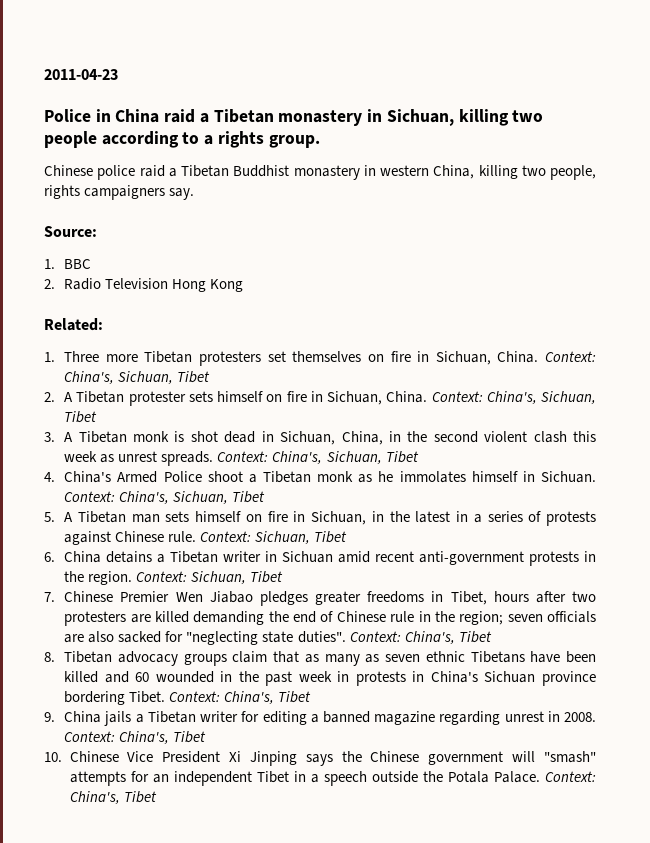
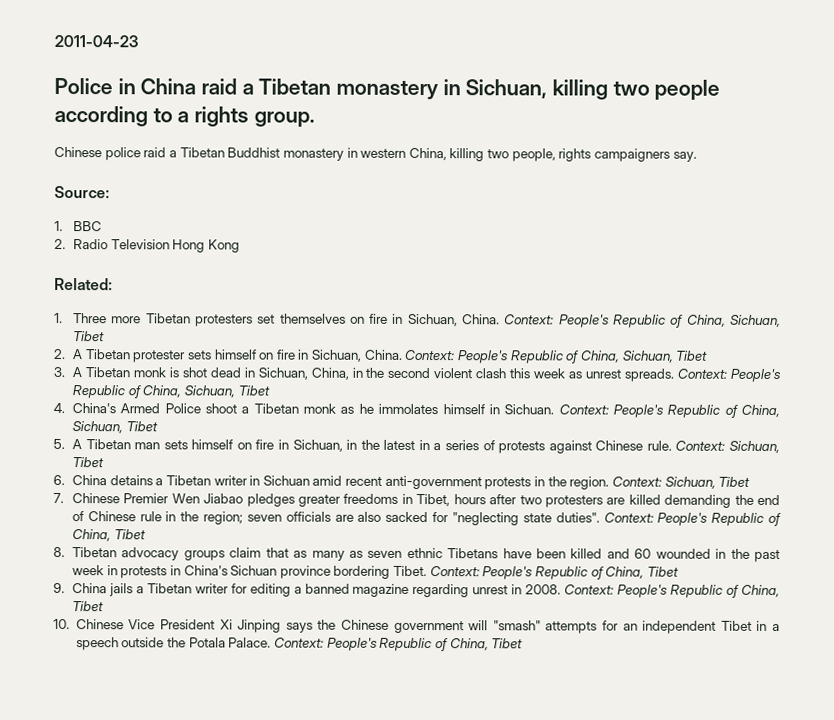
- 1. Three more Tibetan protesters set themselves on fire in Sichuan, China. Context: China's, Sichuan, Tibet
+ 1. Three more Tibetan protesters set themselves on fire in Sichuan, China. Context: People's Republic of China, Sichuan, Tibet
- 2. A Tibetan protester sets himself on fire in Sichuan, China. Context: China's, Sichuan, Tibet
+ 2. A Tibetan protester sets himself on fire in Sichuan, China. Context: People's Republic of China, Sichuan, Tibet
- 3. A Tibetan monk is shot dead in Sichuan, China, in the second violent clash this week as unrest spreads. Context: China's, Sichuan, Tibet
+ 3. A Tibetan monk is shot dead in Sichuan, China, in the second violent clash this week as unrest spreads. Context: People's Republic of China, Sichuan, Tibet
- 4. China's Armed Police shoot a Tibetan monk as he immolates himself in Sichuan. Context: China's, Sichuan, Tibet
+ 4. China's Armed Police shoot a Tibetan monk as he immolates himself in Sichuan. Context: People's Republic of China, Sichuan, Tibet
- 7. Chinese Premier Wen Jiabao pledges greater freedoms in Tibet, hours after two protesters are killed demanding the end of Chinese rule in the region; seven officials are also sacked for "neglecting state duties". Context: China's, Tibet
+ 7. Chinese Premier Wen Jiabao pledges greater freedoms in Tibet, hours after two protesters are killed demanding the end of Chinese rule in the region; seven officials are also sacked for "neglecting state duties". Context: People's Republic of China, Tibet
- 8. Tibetan advocacy groups claim that as many as seven ethnic Tibetans have been killed and 60 wounded in the past week in protests in China's Sichuan province bordering Tibet. Context: China's, Tibet
+ 8. Tibetan advocacy groups claim that as many as seven ethnic Tibetans have been killed and 60 wounded in the past week in protests in China's Sichuan province bordering Tibet. Context: People's Republic of China, Tibet
- 9. China jails a Tibetan writer for editing a banned magazine regarding unrest in 2008. Context: China's, Tibet
+ 9. China jails a Tibetan writer for editing a banned magazine regarding unrest in 2008. Context: People's Republic of China, Tibet
- 10. Chinese Vice President Xi Jinping says the Chinese government will "smash" attempts for an independent Tibet in a speech outside the Potala Palace. Context: China's, Tibet
+ 10. Chinese Vice President Xi Jinping says the Chinese government will "smash" attempts for an independent Tibet in a speech outside the Potala Palace. Context: People's Republic of China, Tibet

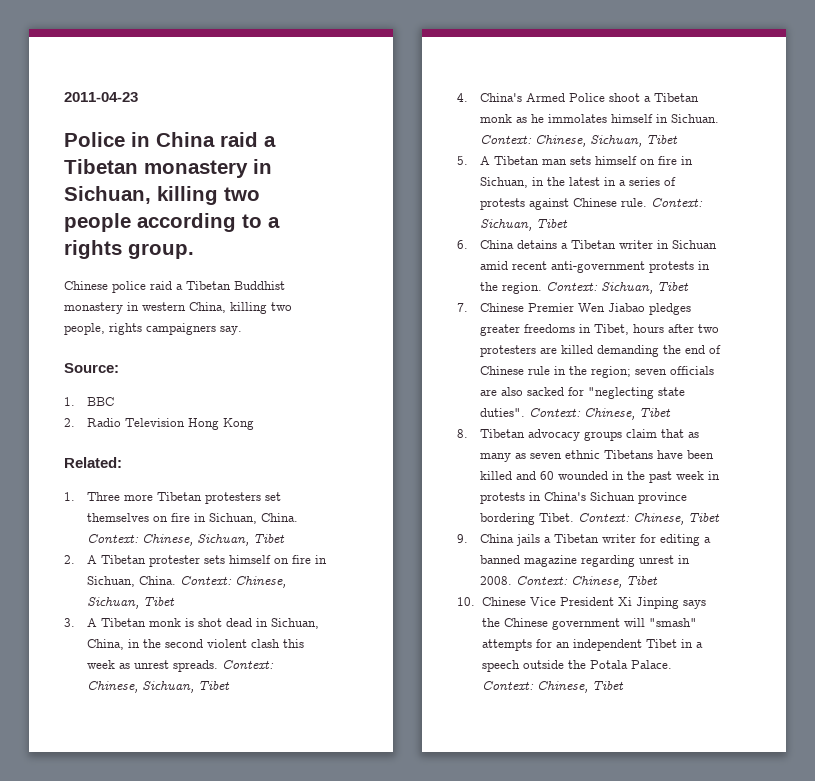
- 1. Three more Tibetan protesters set themselves on fire in Sichuan, China. Context: People's Republic of China, Sichuan, Tibet
+ 1. Three more Tibetan protesters set themselves on fire in Sichuan, China. Context: Chinese, Sichuan, Tibet
- 2. A Tibetan protester sets himself on fire in Sichuan, China. Context: People's Republic of China, Sichuan, Tibet
+ 2. A Tibetan protester sets himself on fire in Sichuan, China. Context: Chinese, Sichuan, Tibet
- 3. A Tibetan monk is shot dead in Sichuan, China, in the second violent clash this week as unrest spreads. Context: People's Republic of China, Sichuan, Tibet
+ 3. A Tibetan monk is shot dead in Sichuan, China, in the second violent clash this week as unrest spreads. Context: Chinese, Sichuan, Tibet
- 4. China's Armed Police shoot a Tibetan monk as he immolates himself in Sichuan. Context: People's Republic of China, Sichuan, Tibet
+ 4. China's Armed Police shoot a Tibetan monk as he immolates himself in Sichuan. Context: Chinese, Sichuan, Tibet
- 7. Chinese Premier Wen Jiabao pledges greater freedoms in Tibet, hours after two protesters are killed demanding the end of Chinese rule in the region; seven officials are also sacked for "neglecting state duties". Context: People's Republic of China, Tibet
+ 7. Chinese Premier Wen Jiabao pledges greater freedoms in Tibet, hours after two protesters are killed demanding the end of Chinese rule in the region; seven officials are also sacked for "neglecting state duties". Context: Chinese, Tibet
- 8. Tibetan advocacy groups claim that as many as seven ethnic Tibetans have been killed and 60 wounded in the past week in protests in China's Sichuan province bordering Tibet. Context: People's Republic of China, Tibet
+ 8. Tibetan advocacy groups claim that as many as seven ethnic Tibetans have been killed and 60 wounded in the past week in protests in China's Sichuan province bordering Tibet. Context: Chinese, Tibet
- 9. China jails a Tibetan writer for editing a banned magazine regarding unrest in 2008. Context: People's Republic of China, Tibet
+ 9. China jails a Tibetan writer for editing a banned magazine regarding unrest in 2008. Context: Chinese, Tibet
- 10. Chinese Vice President Xi Jinping says the Chinese government will "smash" attempts for an independent Tibet in a speech outside the Potala Palace. Context: People's Republic of China, Tibet
+ 10. Chinese Vice President Xi Jinping says the Chinese government will "smash" attempts for an independent Tibet in a speech outside the Potala Palace. Context: Chinese, Tibet

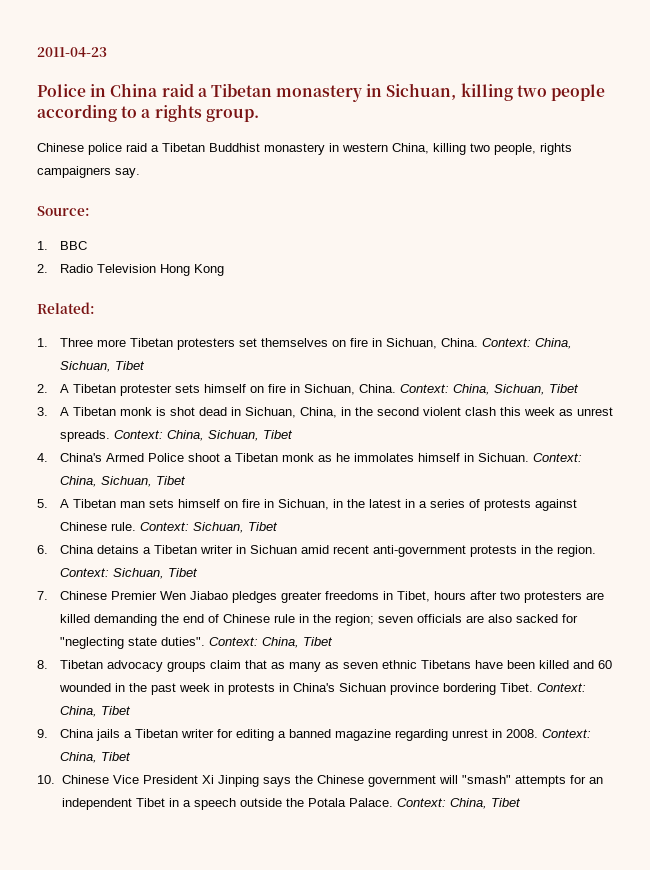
- 1. Three more Tibetan protesters set themselves on fire in Sichuan, China. Context: Chinese, Sichuan, Tibet
+ 1. Three more Tibetan protesters set themselves on fire in Sichuan, China. Context: China, Sichuan, Tibet
- 2. A Tibetan protester sets himself on fire in Sichuan, China. Context: Chinese, Sichuan, Tibet
+ 2. A Tibetan protester sets himself on fire in Sichuan, China. Context: China, Sichuan, Tibet
- 3. A Tibetan monk is shot dead in Sichuan, China, in the second violent clash this week as unrest spreads. Context: Chinese, Sichuan, Tibet
+ 3. A Tibetan monk is shot dead in Sichuan, China, in the second violent clash this week as unrest spreads. Context: China, Sichuan, Tibet
- 4. China's Armed Police shoot a Tibetan monk as he immolates himself in Sichuan. Context: Chinese, Sichuan, Tibet
+ 4. China's Armed Police shoot a Tibetan monk as he immolates himself in Sichuan. Context: China, Sichuan, Tibet
- 7. Chinese Premier Wen Jiabao pledges greater freedoms in Tibet, hours after two protesters are killed demanding the end of Chinese rule in the region; seven officials are also sacked for "neglecting state duties". Context: Chinese, Tibet
+ 7. Chinese Premier Wen Jiabao pledges greater freedoms in Tibet, hours after two protesters are killed demanding the end of Chinese rule in the region; seven officials are also sacked for "neglecting state duties". Context: China, Tibet
- 8. Tibetan advocacy groups claim that as many as seven ethnic Tibetans have been killed and 60 wounded in the past week in protests in China's Sichuan province bordering Tibet. Context: Chinese, Tibet
+ 8. Tibetan advocacy groups claim that as many as seven ethnic Tibetans have been killed and 60 wounded in the past week in protests in China's Sichuan province bordering Tibet. Context: China, Tibet
- 9. China jails a Tibetan writer for editing a banned magazine regarding unrest in 2008. Context: Chinese, Tibet
+ 9. China jails a Tibetan writer for editing a banned magazine regarding unrest in 2008. Context: China, Tibet
- 10. Chinese Vice President Xi Jinping says the Chinese government will "smash" attempts for an independent Tibet in a speech outside the Potala Palace. Context: Chinese, Tibet
+ 10. Chinese Vice President Xi Jinping says the Chinese government will "smash" attempts for an independent Tibet in a speech outside the Potala Palace. Context: China, Tibet

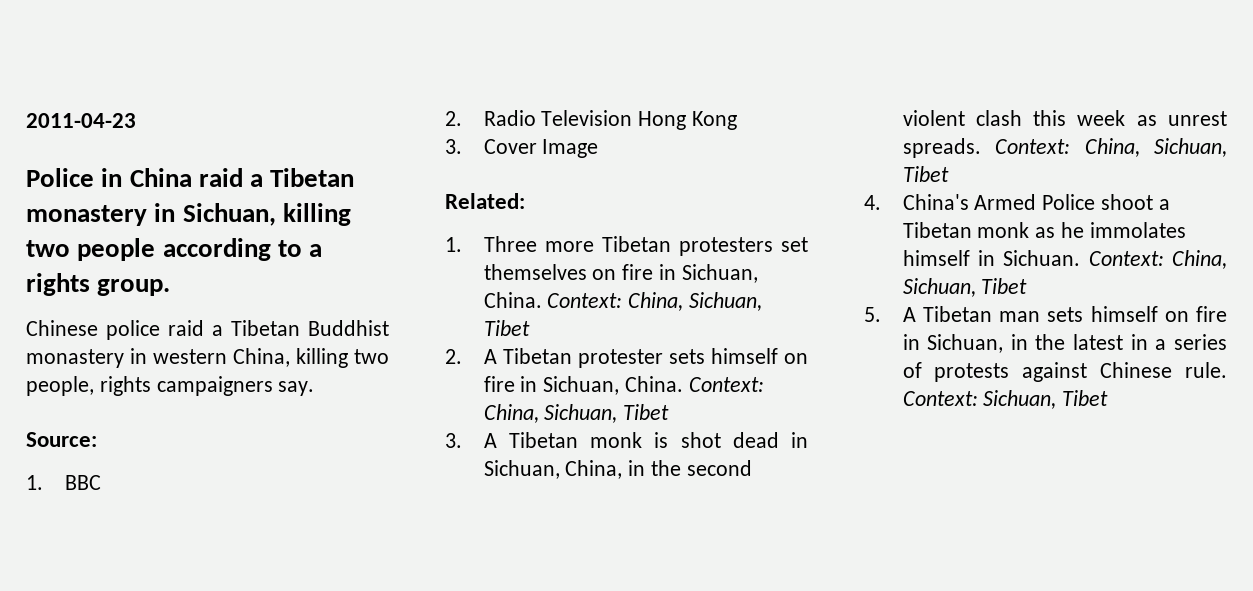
+ 3. Cover Image
- 6. China detains a Tibetan writer in Sichuan amid recent anti-government protests in the region. Context: Sichuan, Tibet
- 7. Chinese Premier Wen Jiabao pledges greater freedoms in Tibet, hours after two protesters are killed demanding the end of Chinese rule in the region; seven officials are also sacked for "neglecting state duties". Context: China, Tibet
- 8. Tibetan advocacy groups claim that as many as seven ethnic Tibetans have been killed and 60 wounded in the past week in protests in China's Sichuan province bordering Tibet. Context: China, Tibet
- 9. China jails a Tibetan writer for editing a banned magazine regarding unrest in 2008. Context: China, Tibet
- 10. Chinese Vice President Xi Jinping says the Chinese government will "smash" attempts for an independent Tibet in a speech outside the Potala Palace. Context: China, Tibet

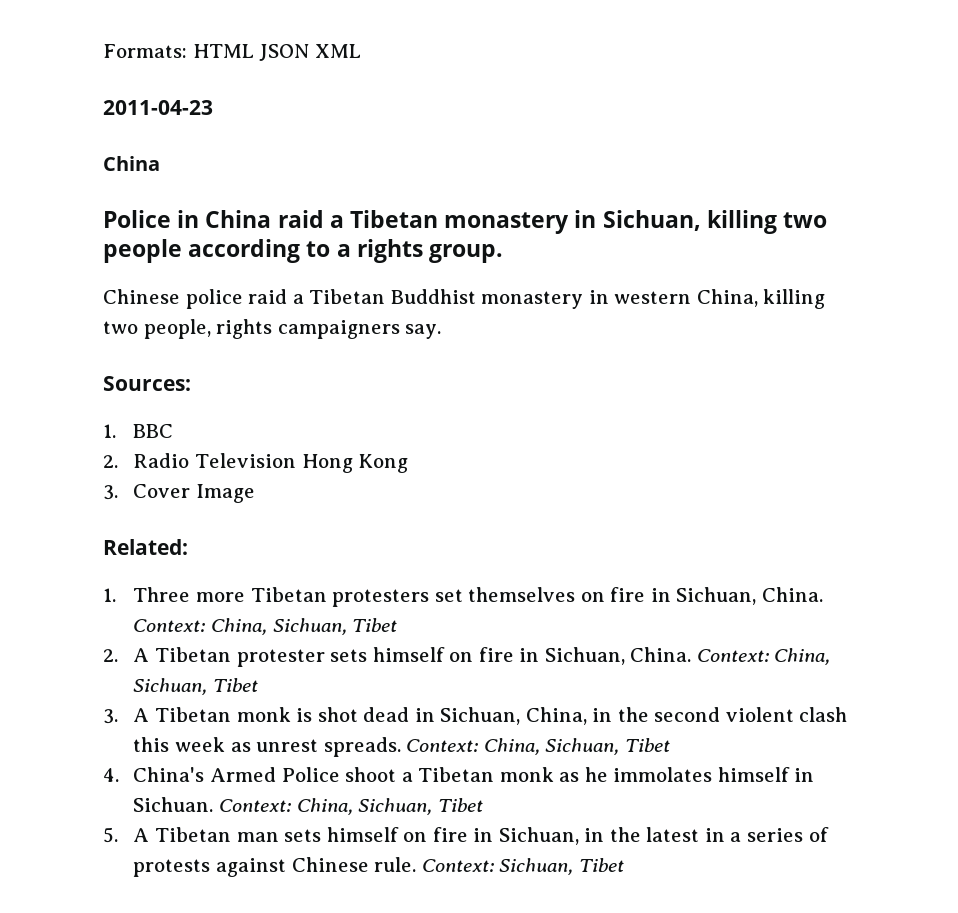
+ Formats: HTML JSON XML
  2011-04-23
+ China
- Source:
+ Sources:

